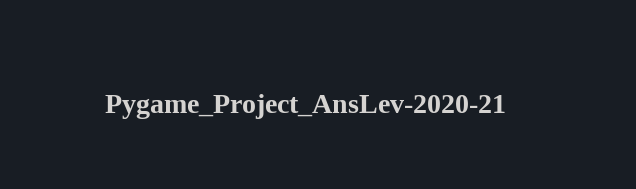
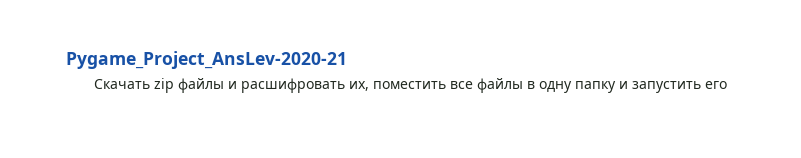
+ Скачать zip файлы и расшифровать их, поместить все файлы в одну папку и запустить его

